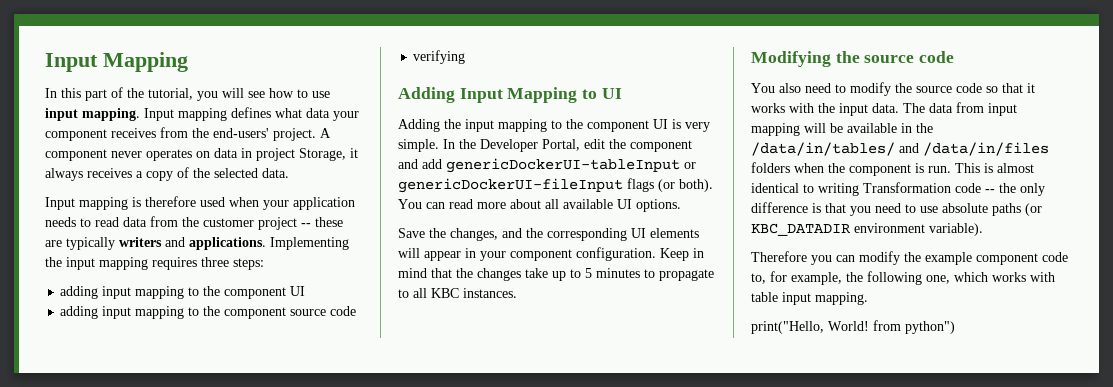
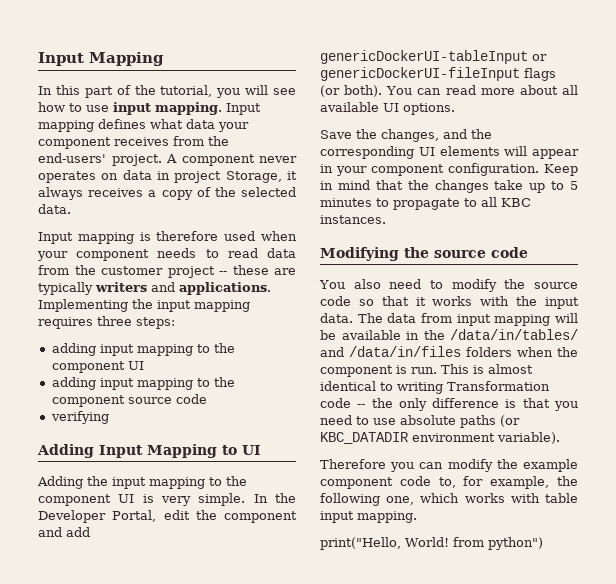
- Input mapping is therefore used when your application needs to read data from the customer project -- these are typically writers and applications.
+ Input mapping is therefore used when your component needs to read data from the customer project -- these are typically writers and applications.

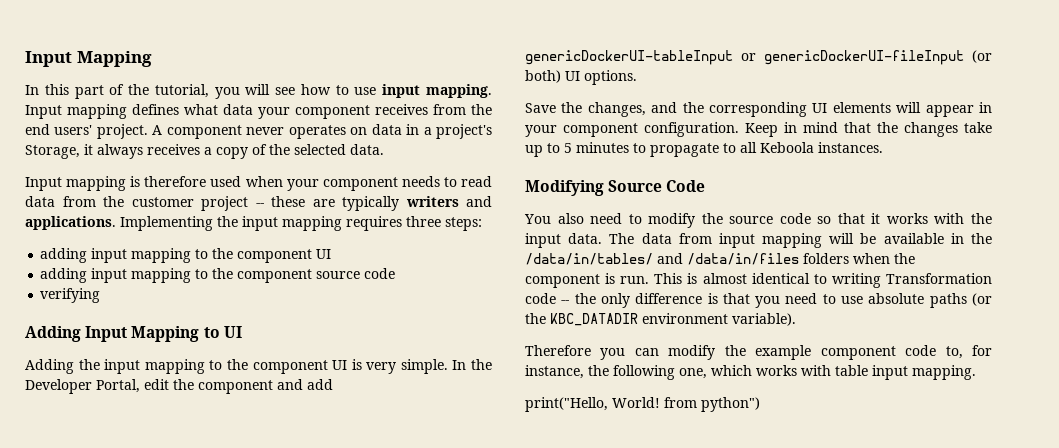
- Input mapping defines what data your component receives from the end-users' project.
+ Input mapping defines what data your component receives from the end users' project.
- A component never operates on data in project Storage, it always receives a copy of the selected data.
+ A component never operates on data in a project's Storage, it always receives a copy of the selected data.
- In the Developer Portal, edit the component and add genericDockerUI-tableInput or genericDockerUI-fileInput flags (or both). You can read more about all available UI options.
+ In the Developer Portal, edit the component and add genericDockerUI-tableInput or genericDockerUI-fileInput (or both) UI options.
- Keep in mind that the changes take up to 5 minutes to propagate to all KBC instances.
+ Keep in mind that the changes take up to 5 minutes to propagate to all Keboola instances.
- Modifying the source code
+ Modifying Source Code
- This is almost identical to writing Transformation code -- the only difference is that you need to use absolute paths (or KBC_DATADIR environment variable).
+ This is almost identical to writing Transformation code -- the only difference is that you need to use absolute paths (or the KBC_DATADIR environment variable).
- Therefore you can modify the example component code to, for example, the following one, which works with table input mapping.
+ Therefore you can modify the example component code to, for instance, the following one, which works with table input mapping.

